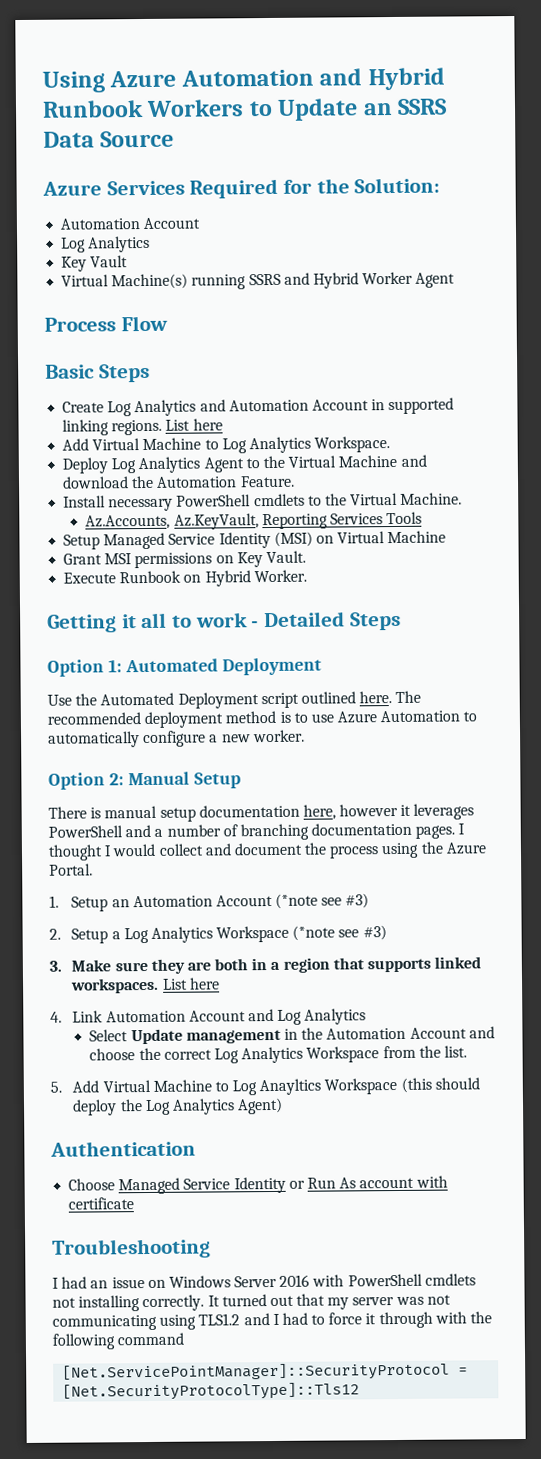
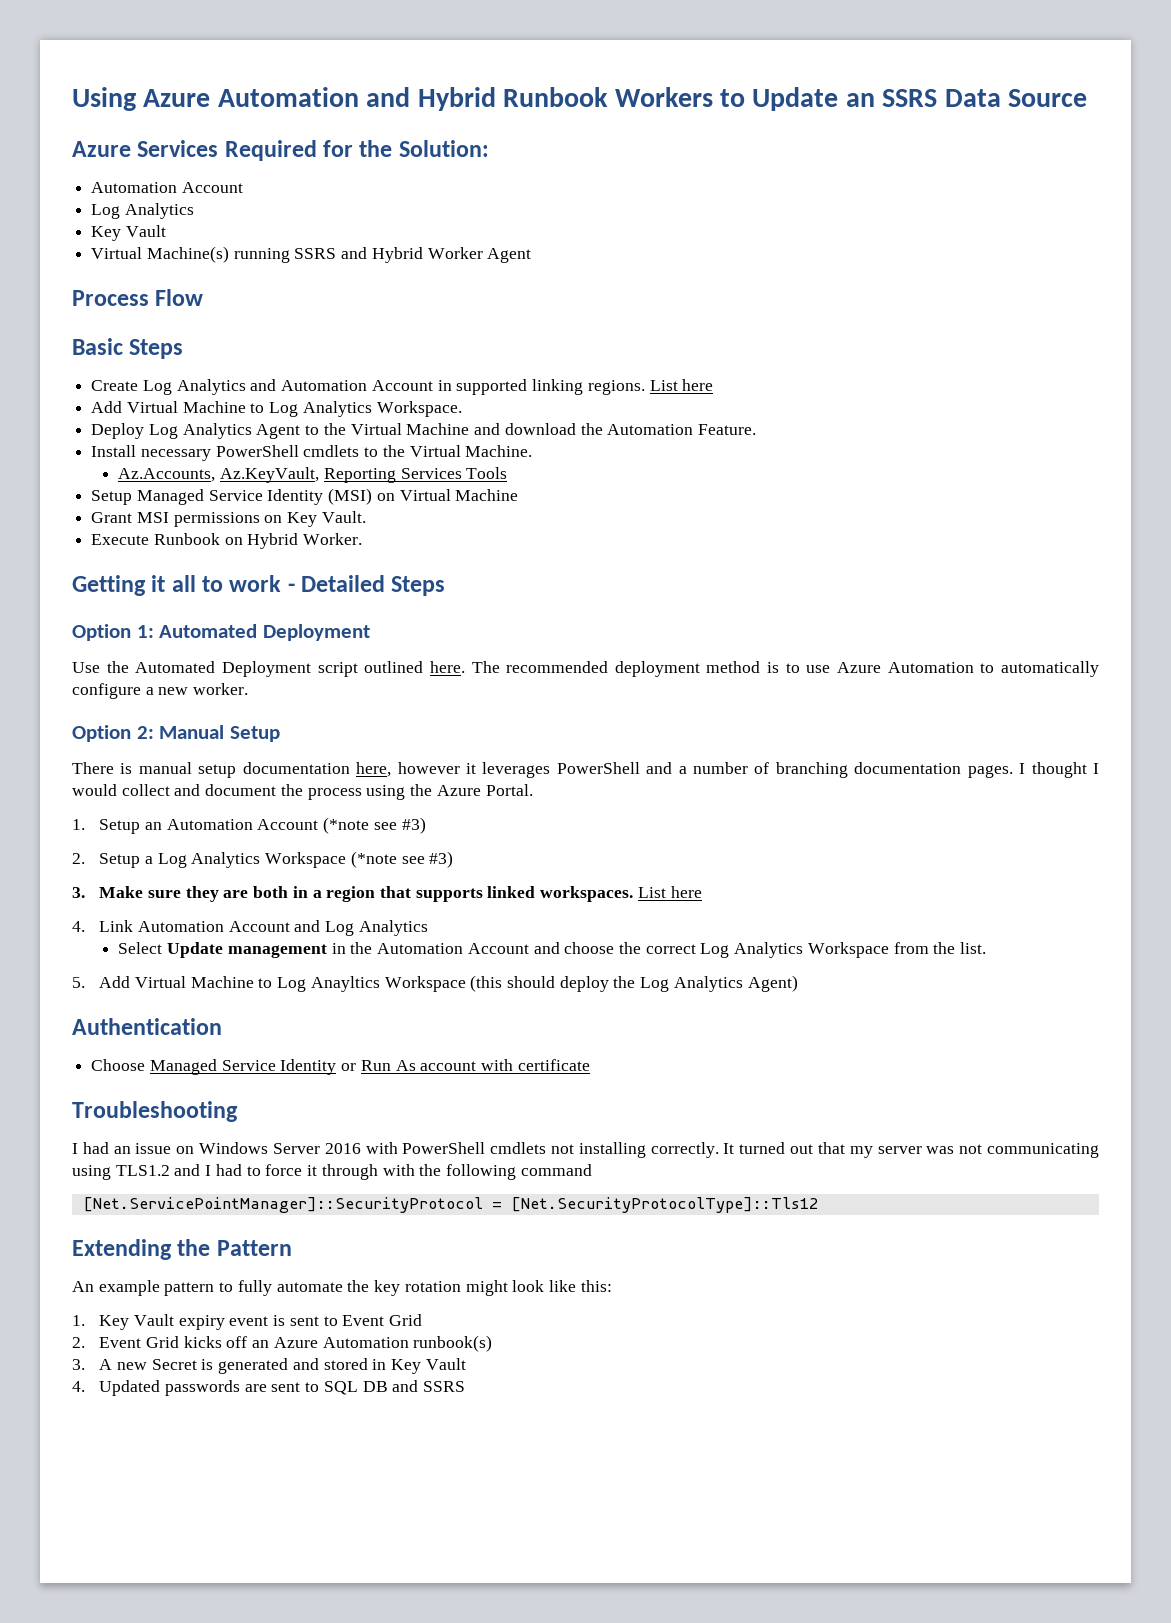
+ Extending the Pattern
+ An example pattern to fully automate the key rotation might look like this:
+ 1. Key Vault expiry event is sent to Event Grid
+ 2. Event Grid kicks off an Azure Automation runbook(s)
+ 3. A new Secret is generated and stored in Key Vault
+ 4. Updated passwords are sent to SQL DB and SSRS

